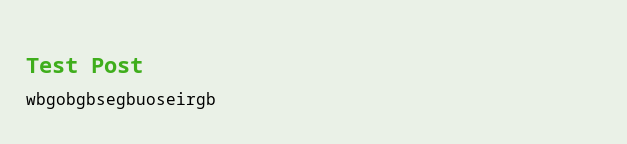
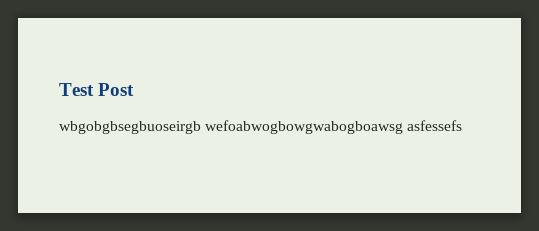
- wbgobgbsegbuoseirgb
+ wbgobgbsegbuoseirgb wefoabwogbowgwabogboawsg asfessefs

